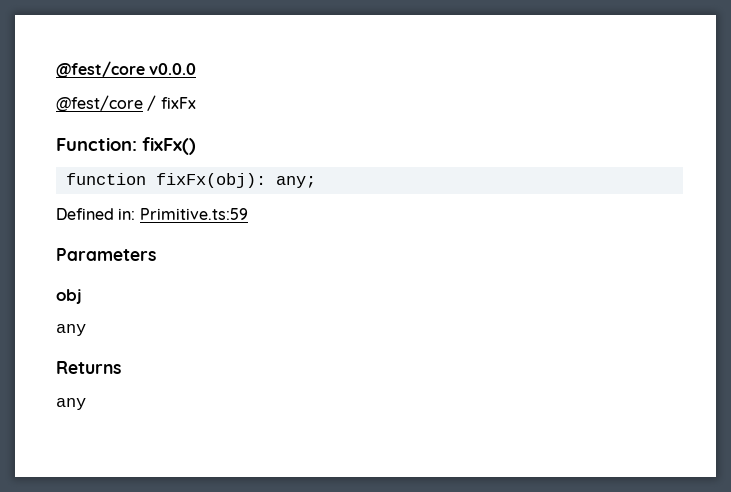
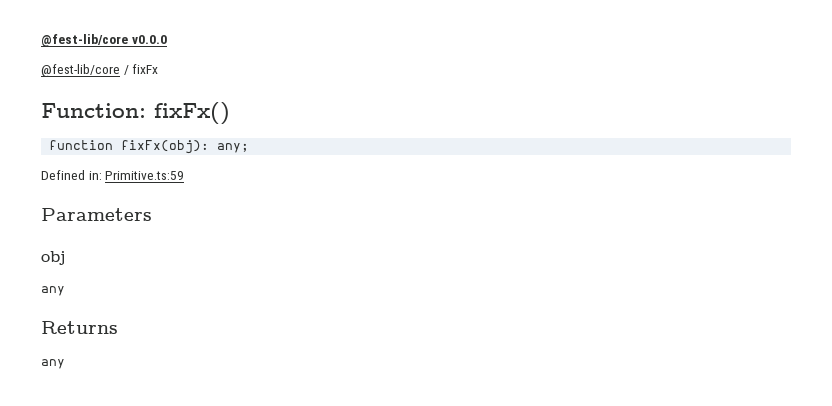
- @fest/core v0.0.0
+ @fest-lib/core v0.0.0
- @fest/core / fixFx
+ @fest-lib/core / fixFx

